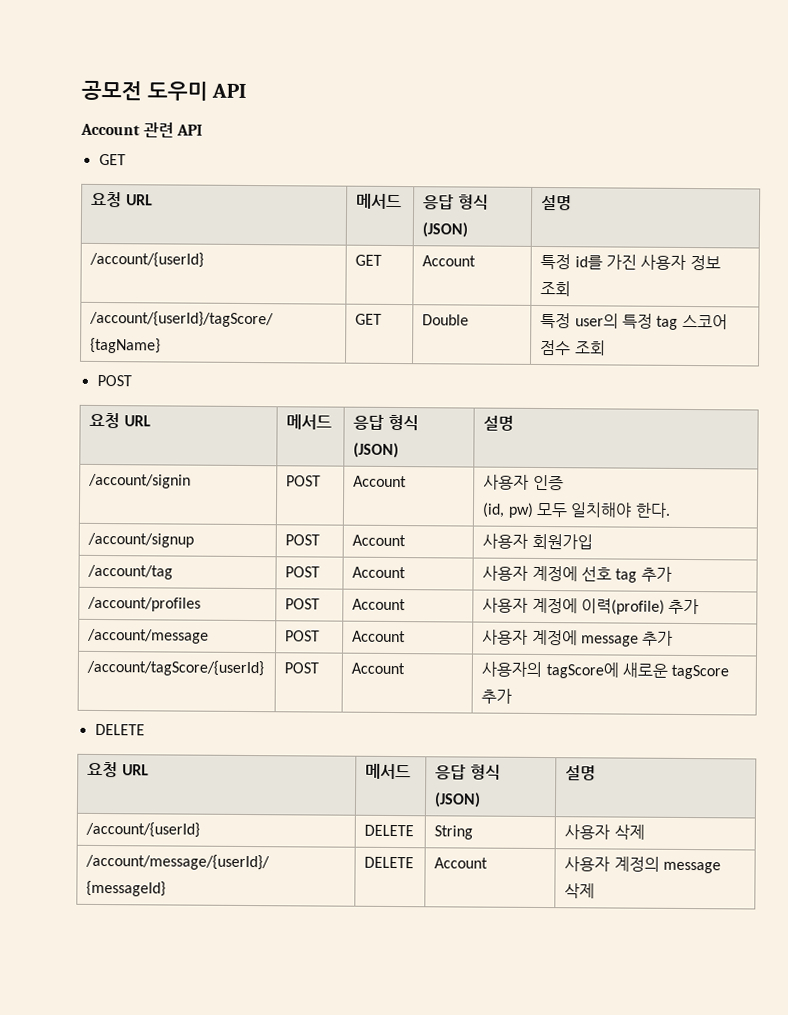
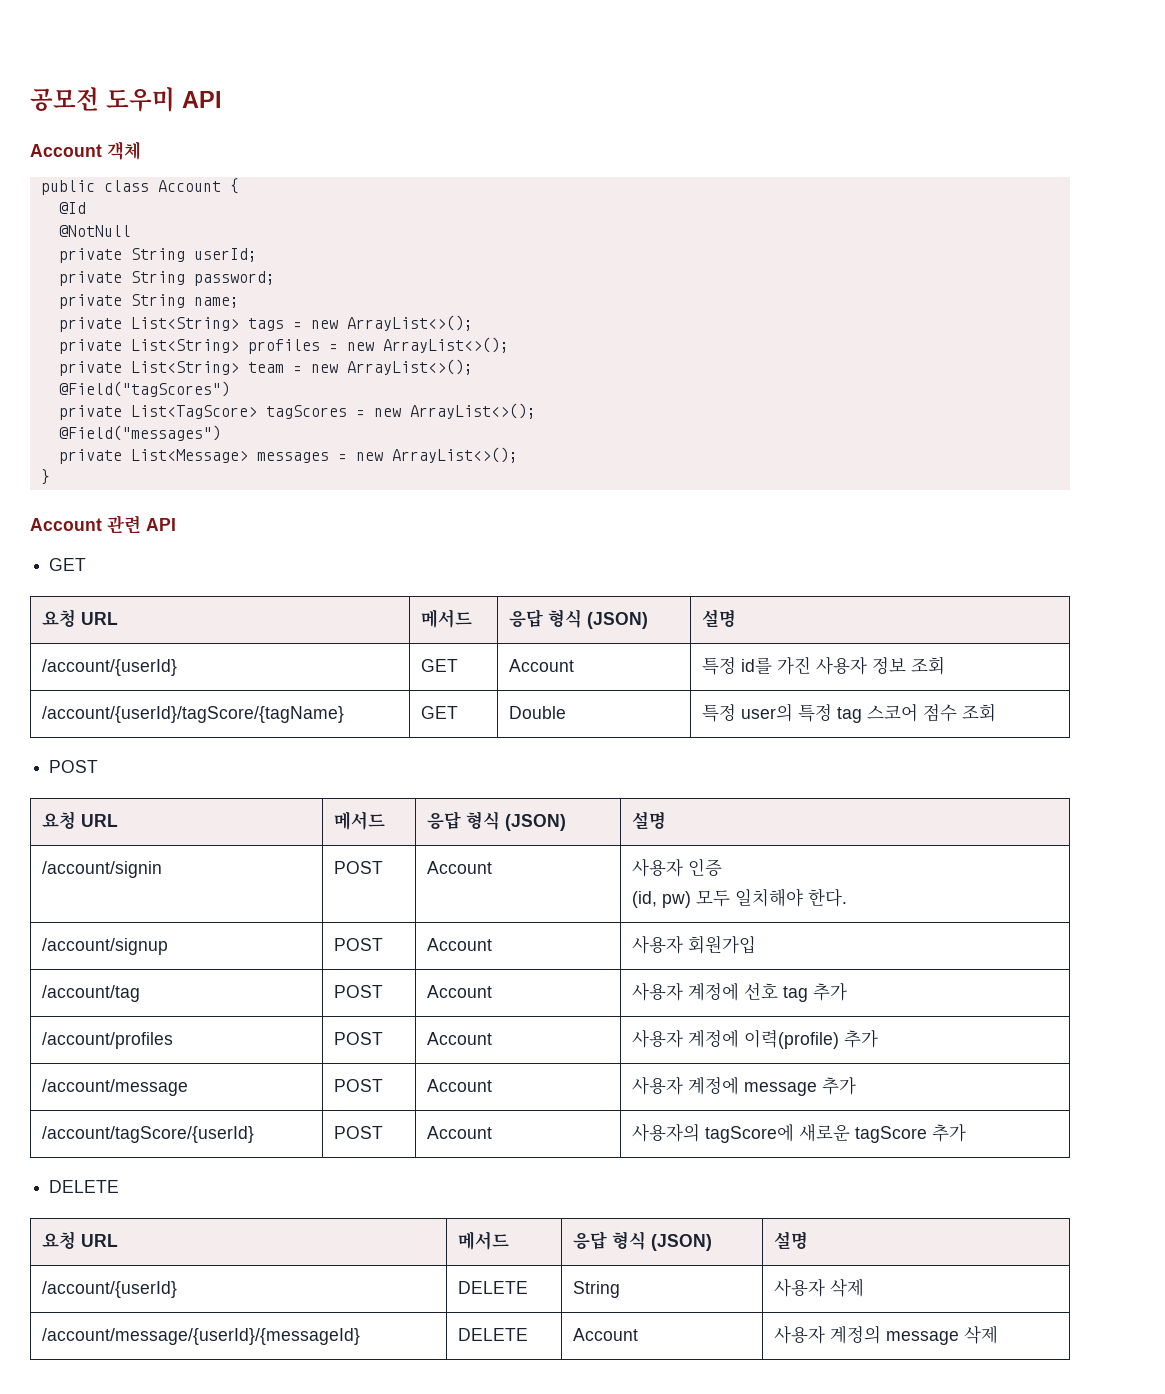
+ Account 객체
+ public class Account {
+ @Id
+ @NotNull
+ private String userId;
+ private String password;
+ private String name;
+ private List<String> tags = new ArrayList<>();
+ private List<String> profiles = new ArrayList<>();
+ private List<String> team = new ArrayList<>();
+ @Field("tagScores")
+ private List<TagScore> tagScores = new ArrayList<>();
+ @Field("messages")
+ private List<Message> messages = new ArrayList<>();
+ }

